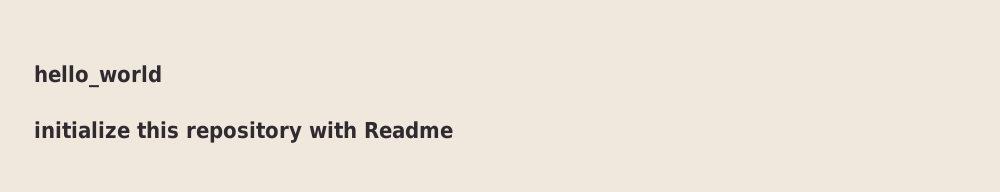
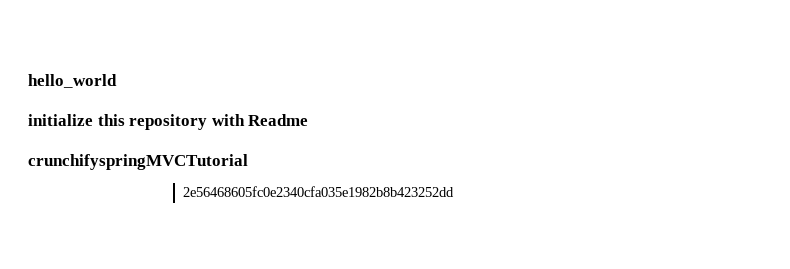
+ crunchifyspringMVCTutorial
+ 2e56468605fc0e2340cfa035e1982b8b423252dd

